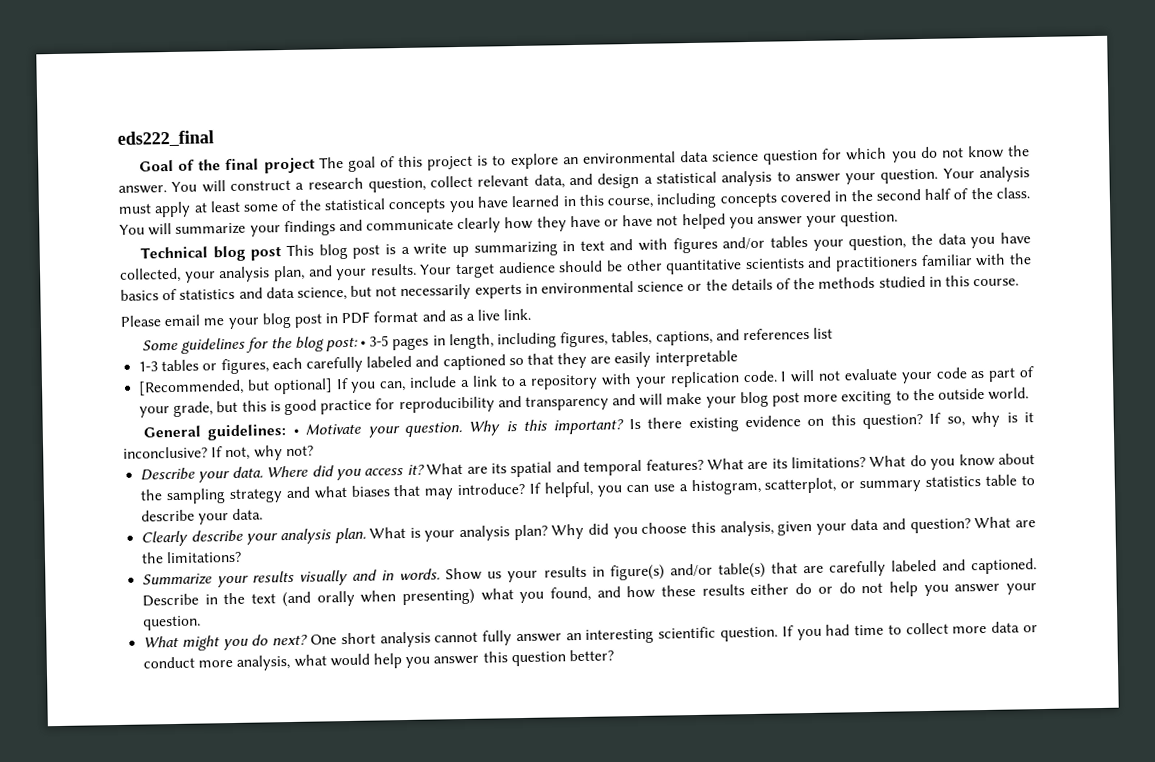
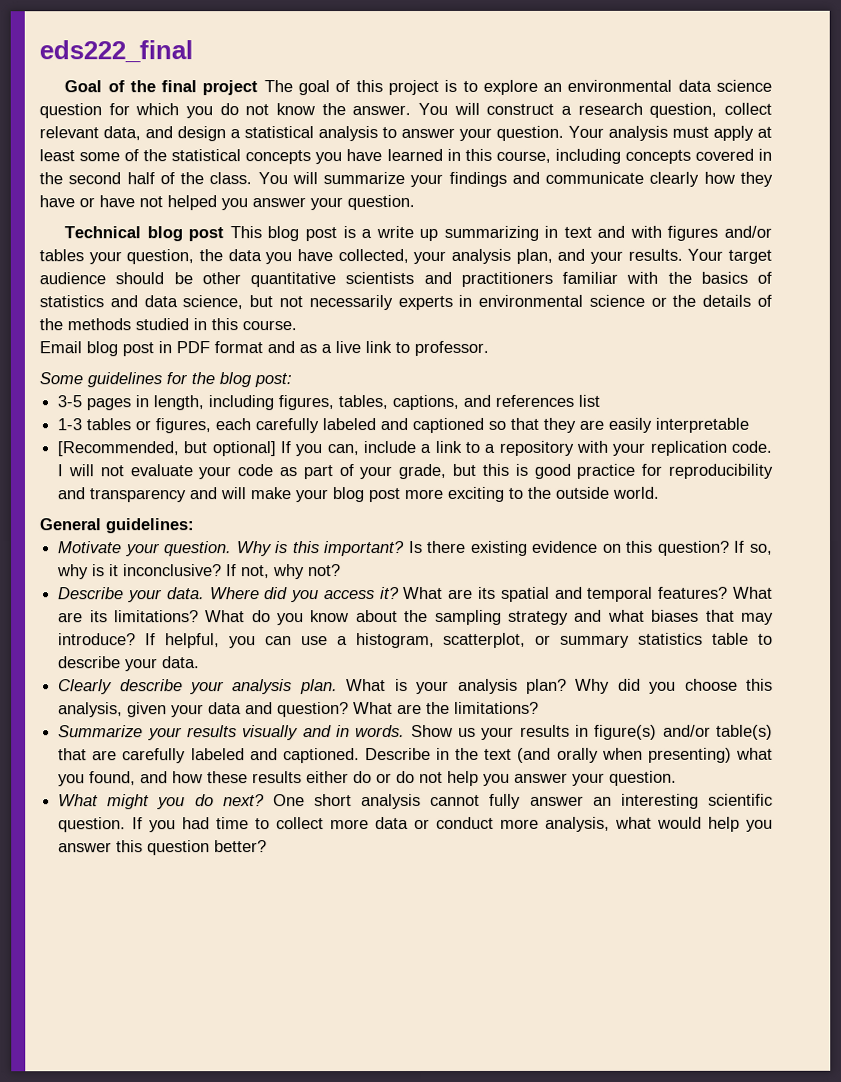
- Please email me your blog post in PDF format and as a live link.
+ Email blog post in PDF format and as a live link to professor.
- Some guidelines for the blog post: • 3-5 pages in length, including figures, tables, captions, and references list
+ Some guidelines for the blog post:
+ 3-5 pages in length, including figures, tables, captions, and references list
- General guidelines: • Motivate your question.
+ General guidelines:
+ Motivate your question.

